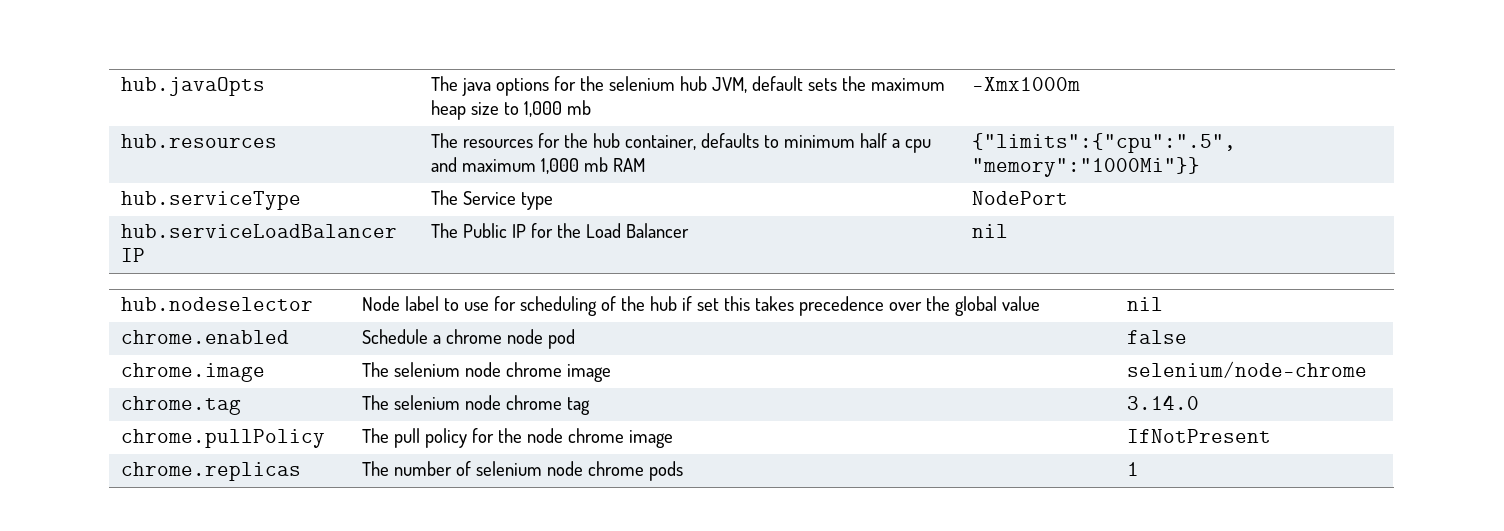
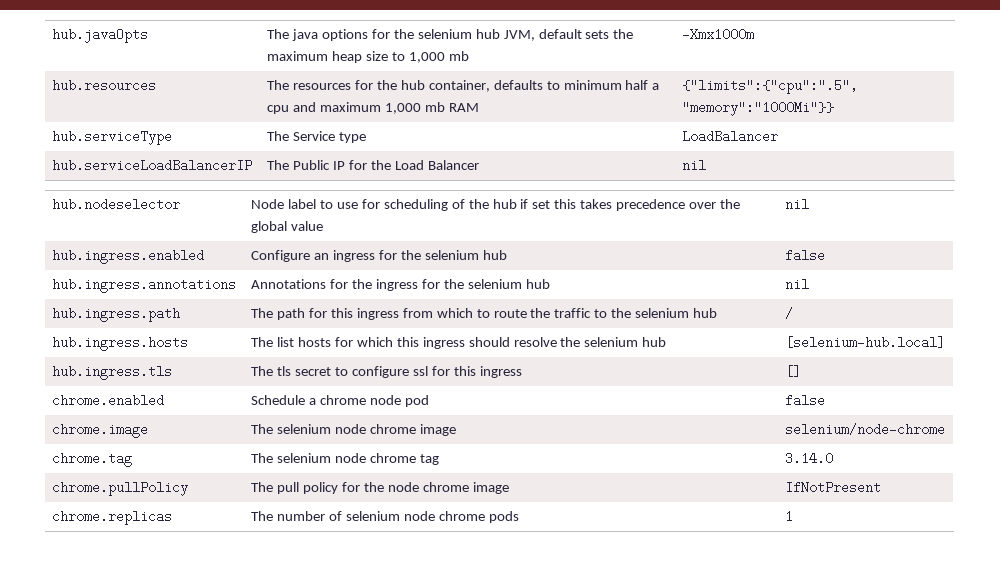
- hub.serviceType | The Service type | NodePort
+ hub.serviceType | The Service type | LoadBalancer
+ hub.ingress.enabled | Configure an ingress for the selenium hub | false
+ hub.ingress.annotations | Annotations for the ingress for the selenium hub | nil
+ hub.ingress.path | The path for this ingress from which to route the traffic to the selenium hub | /
+ hub.ingress.hosts | The list hosts for which this ingress should resolve the selenium hub | [selenium-hub.local]
+ hub.ingress.tls | The tls secret to configure ssl for this ingress | []

